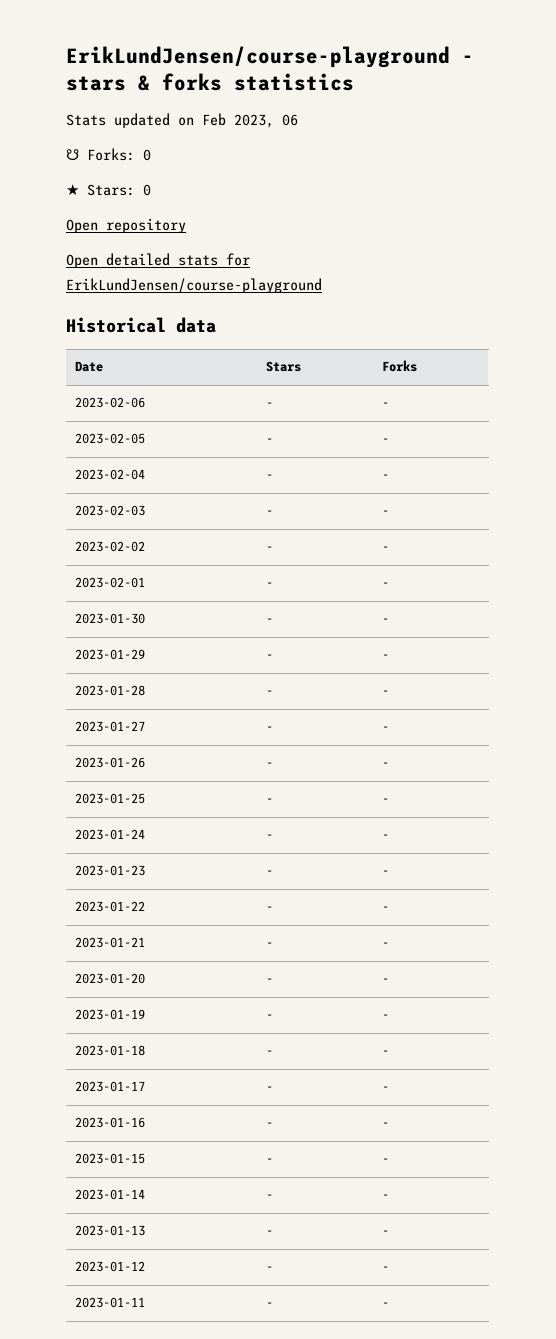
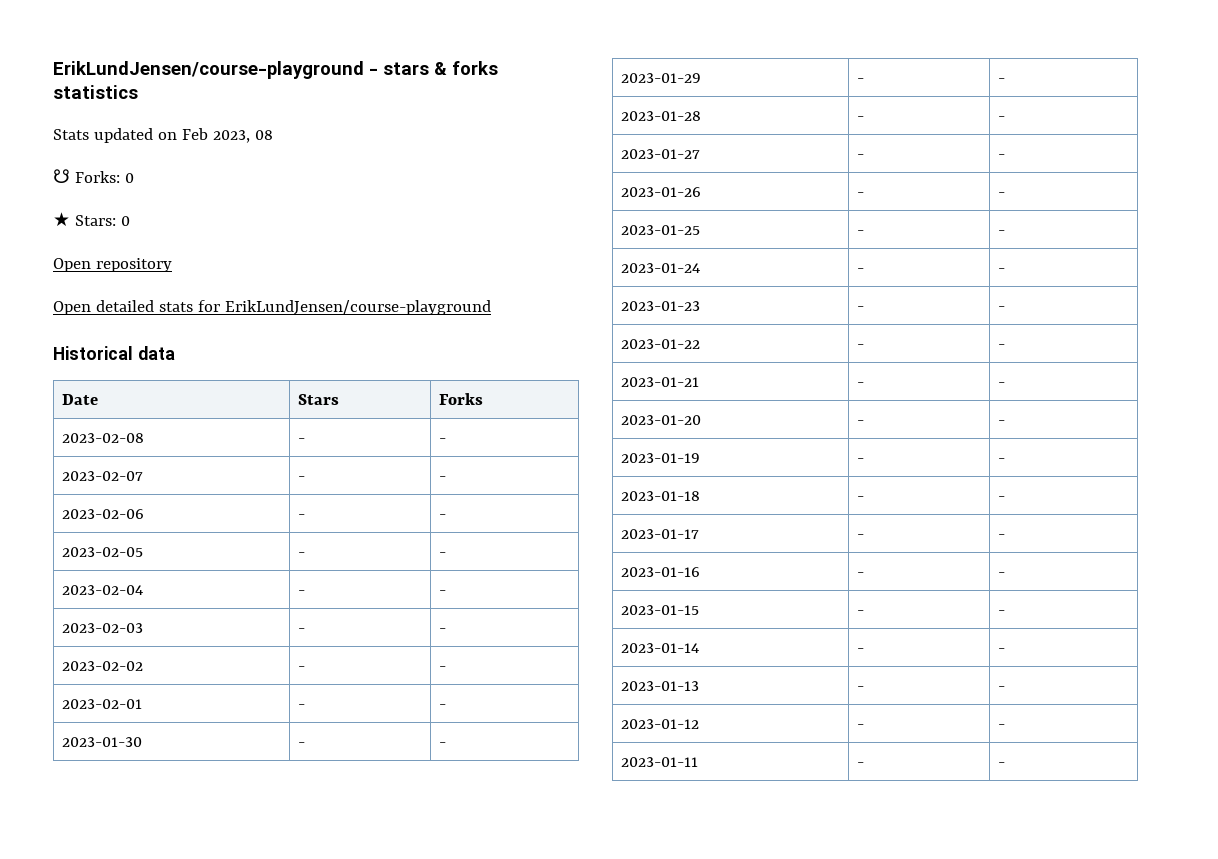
- Stats updated on Feb 2023, 06
+ Stats updated on Feb 2023, 08
+ 2023-02-08 | - | -
+ 2023-02-07 | - | -

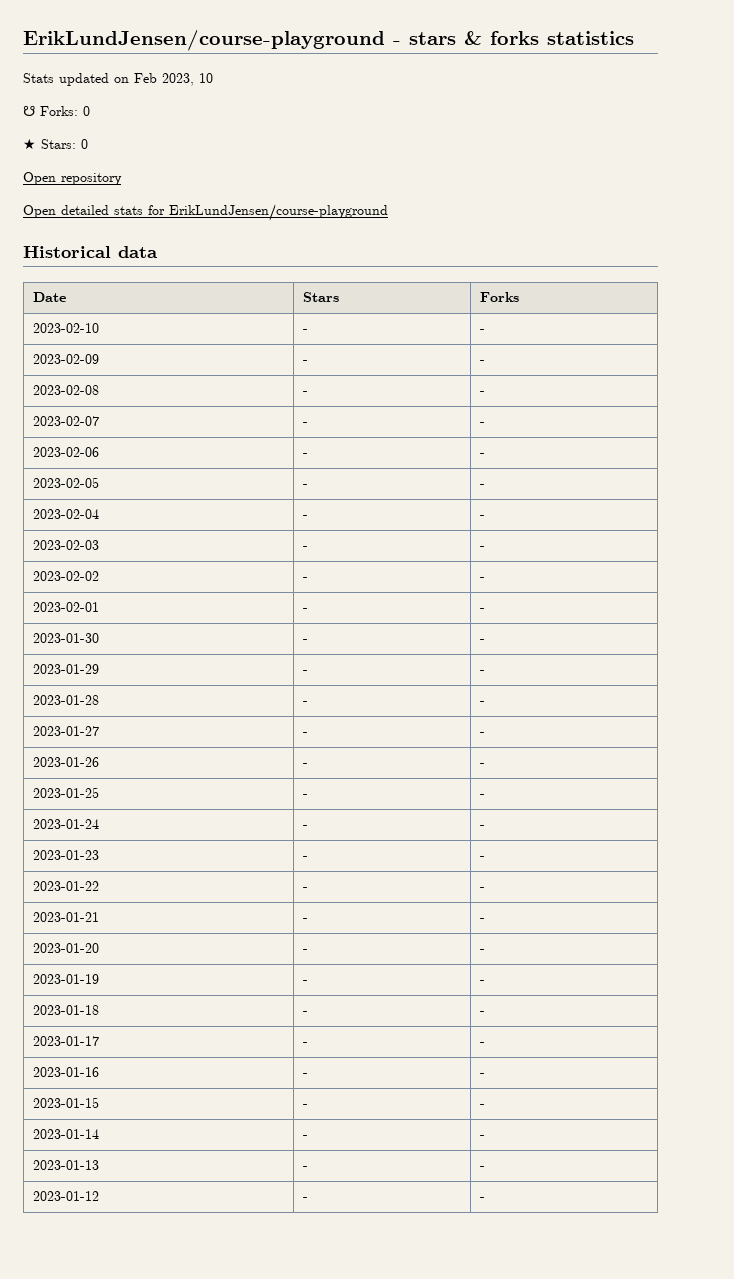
- Stats updated on Feb 2023, 08
+ Stats updated on Feb 2023, 10
+ 2023-02-10 | - | -
+ 2023-02-09 | - | -
- 2023-01-11 | - | -

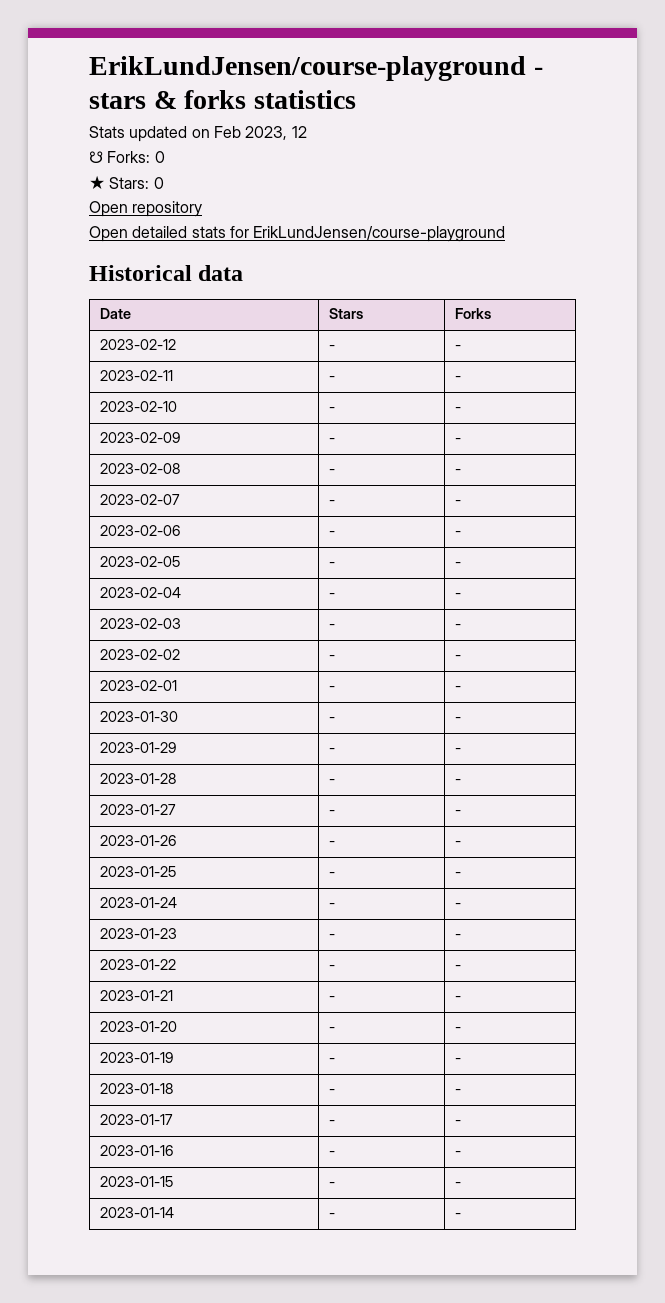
- Stats updated on Feb 2023, 10
+ Stats updated on Feb 2023, 12
+ 2023-02-12 | - | -
+ 2023-02-11 | - | -
- 2023-01-13 | - | -
- 2023-01-12 | - | -

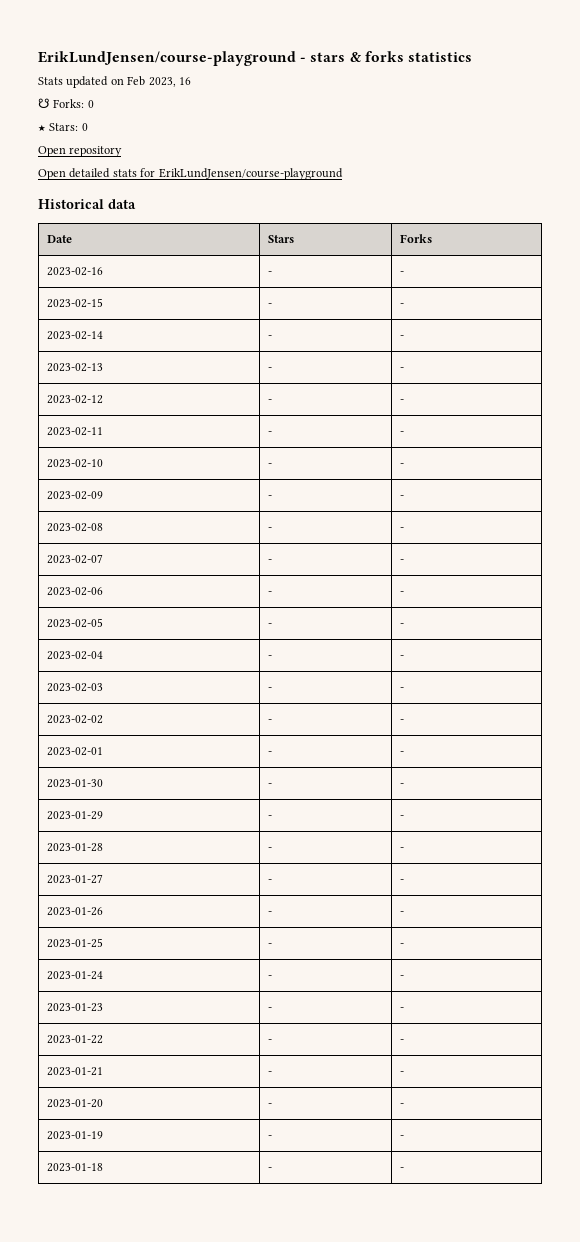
- Stats updated on Feb 2023, 12
+ Stats updated on Feb 2023, 16
+ 2023-02-16 | - | -
+ 2023-02-15 | - | -
+ 2023-02-14 | - | -
+ 2023-02-13 | - | -
- 2023-01-17 | - | -
- 2023-01-16 | - | -
- 2023-01-15 | - | -
- 2023-01-14 | - | -

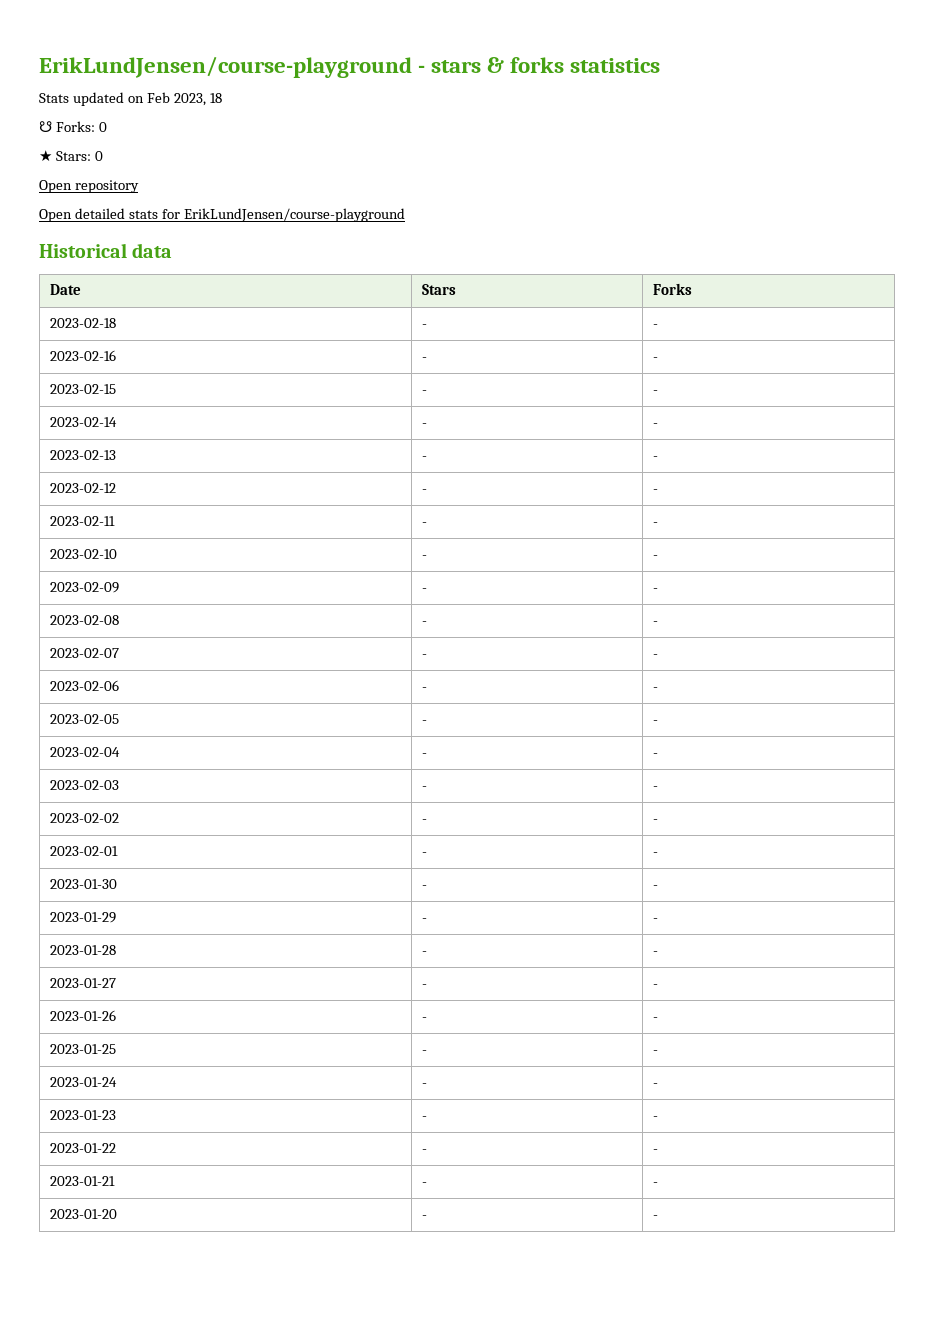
- Stats updated on Feb 2023, 16
+ Stats updated on Feb 2023, 18
+ 2023-02-18 | - | -
- 2023-01-19 | - | -
- 2023-01-18 | - | -

